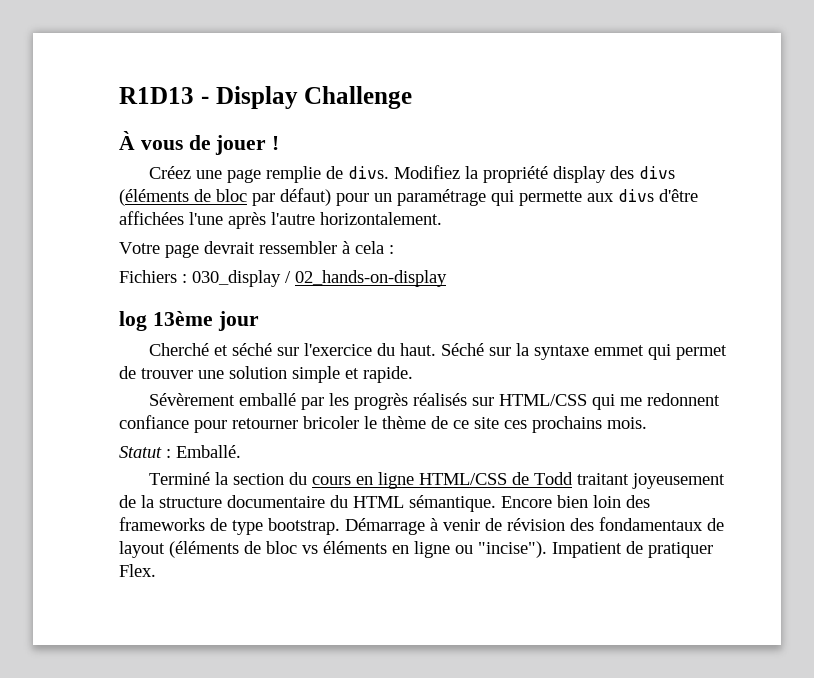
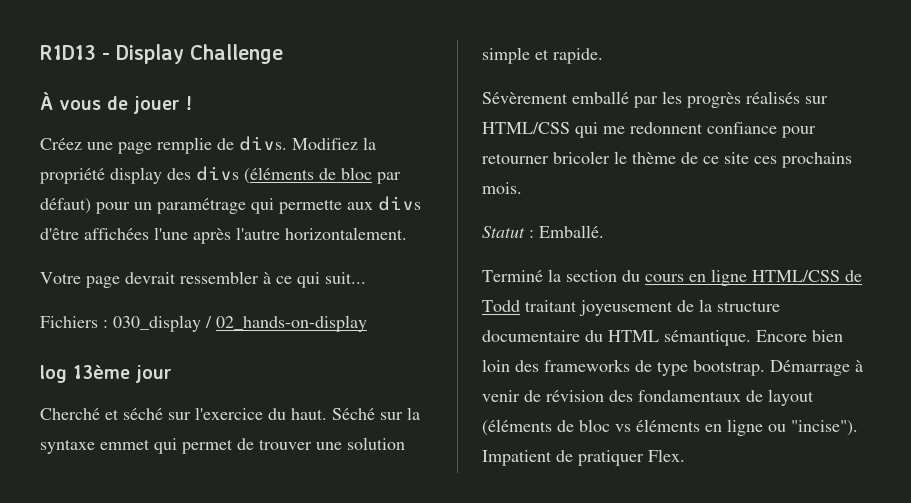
- Votre page devrait ressembler à cela :
+ Votre page devrait ressembler à ce qui suit...

